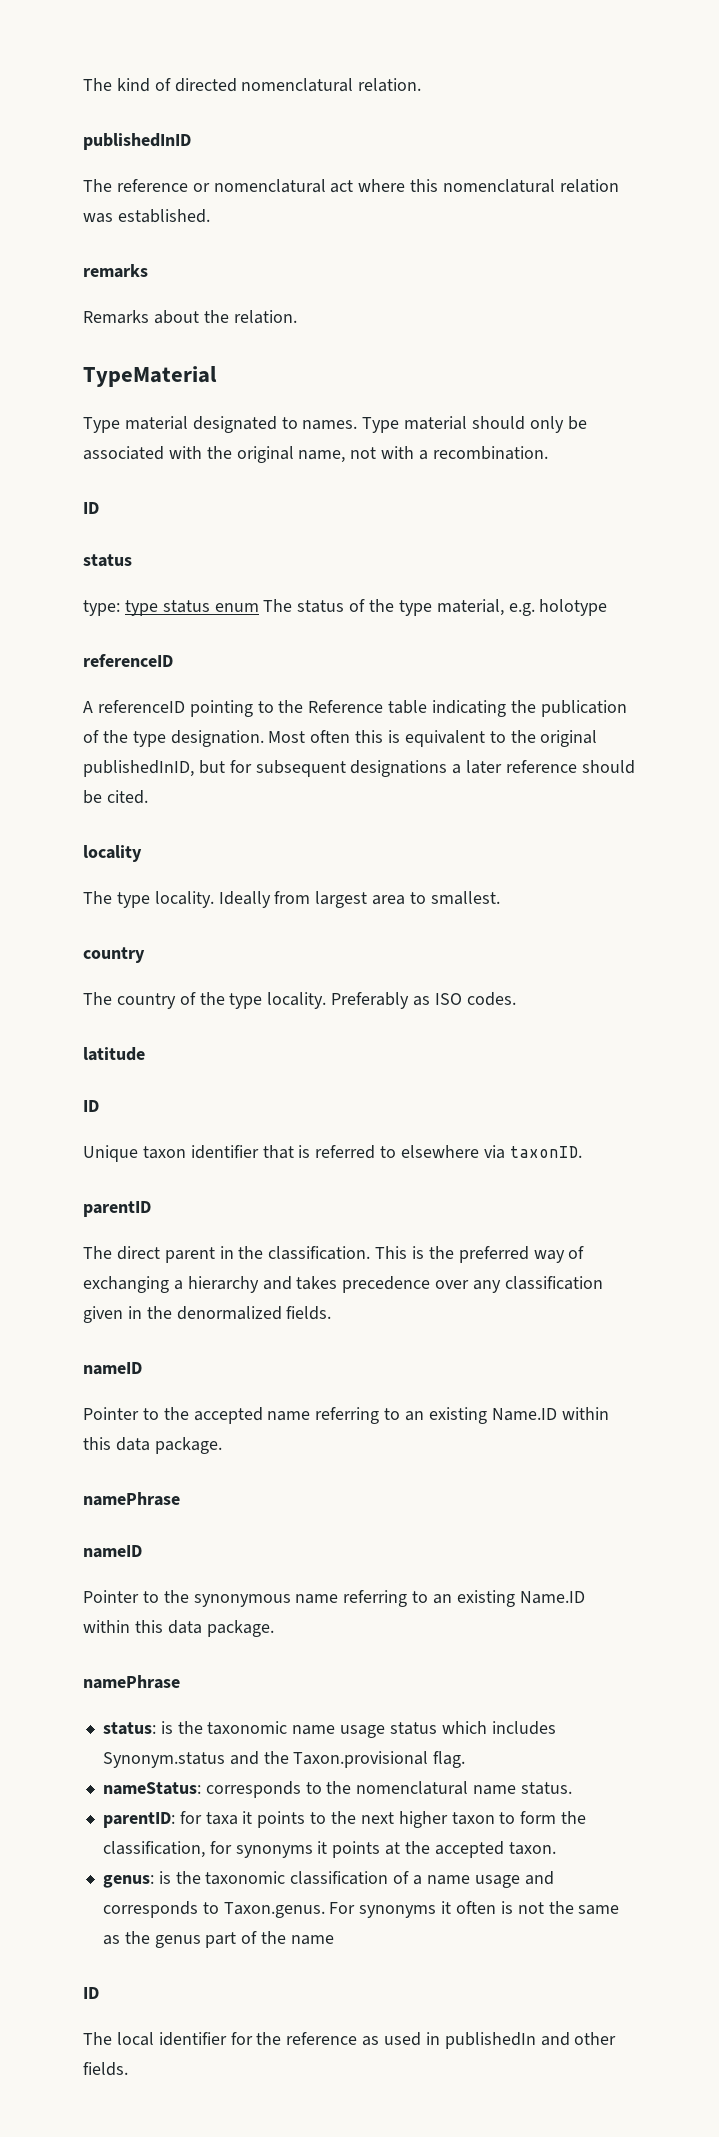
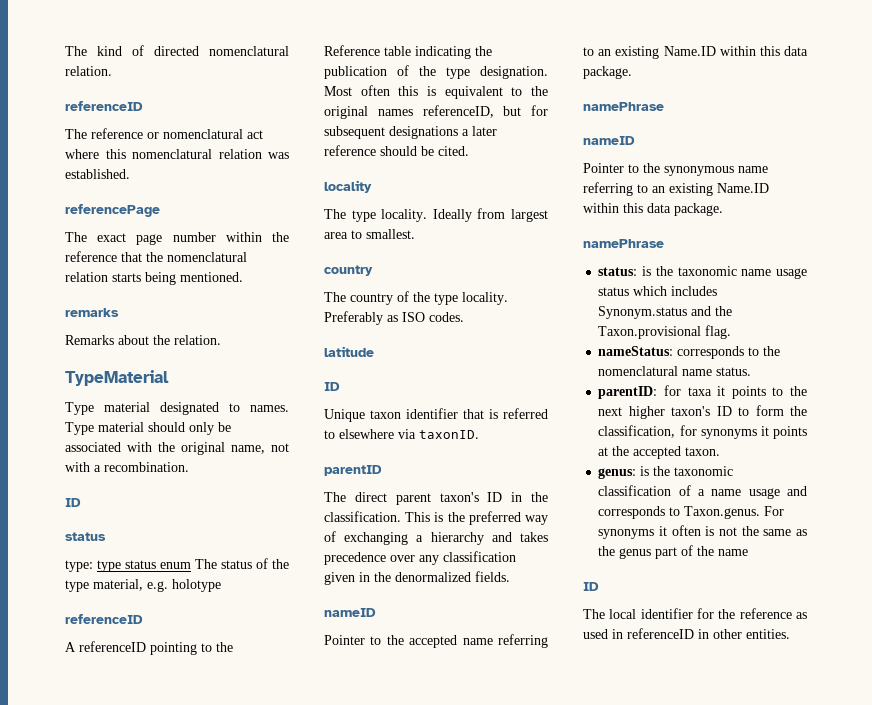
  The kind of directed nomenclatural relation.
- publishedInID
+ referenceID
+ referencePage
+ The exact page number within the reference that the nomenclatural relation starts being mentioned.
- Most often this is equivalent to the original publishedInID, but for subsequent designations a later reference should be cited.
+ Most often this is equivalent to the original names referenceID, but for subsequent designations a later reference should be cited.
- The direct parent in the classification.
+ The direct parent taxon's ID in the classification.
- parentID: for taxa it points to the next higher taxon to form the classification, for synonyms it points at the accepted taxon.
+ parentID: for taxa it points to the next higher taxon's ID to form the classification, for synonyms it points at the accepted taxon.
- The local identifier for the reference as used in publishedIn and other fields.
+ The local identifier for the reference as used in referenceID in other entities.

